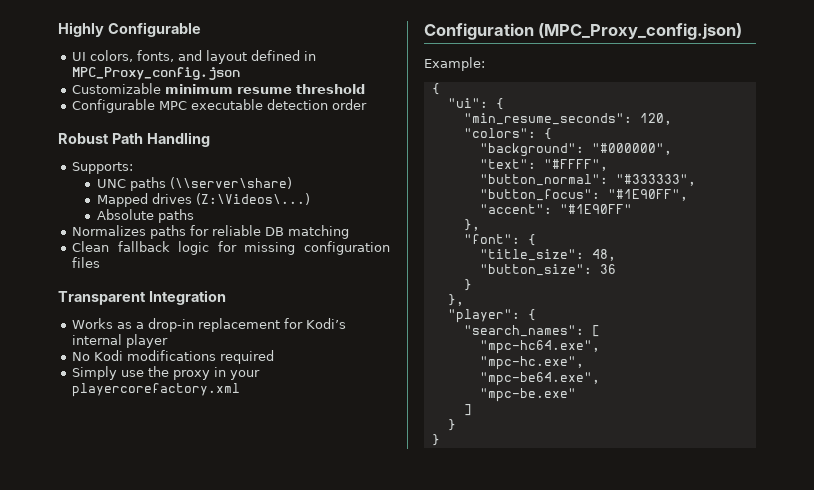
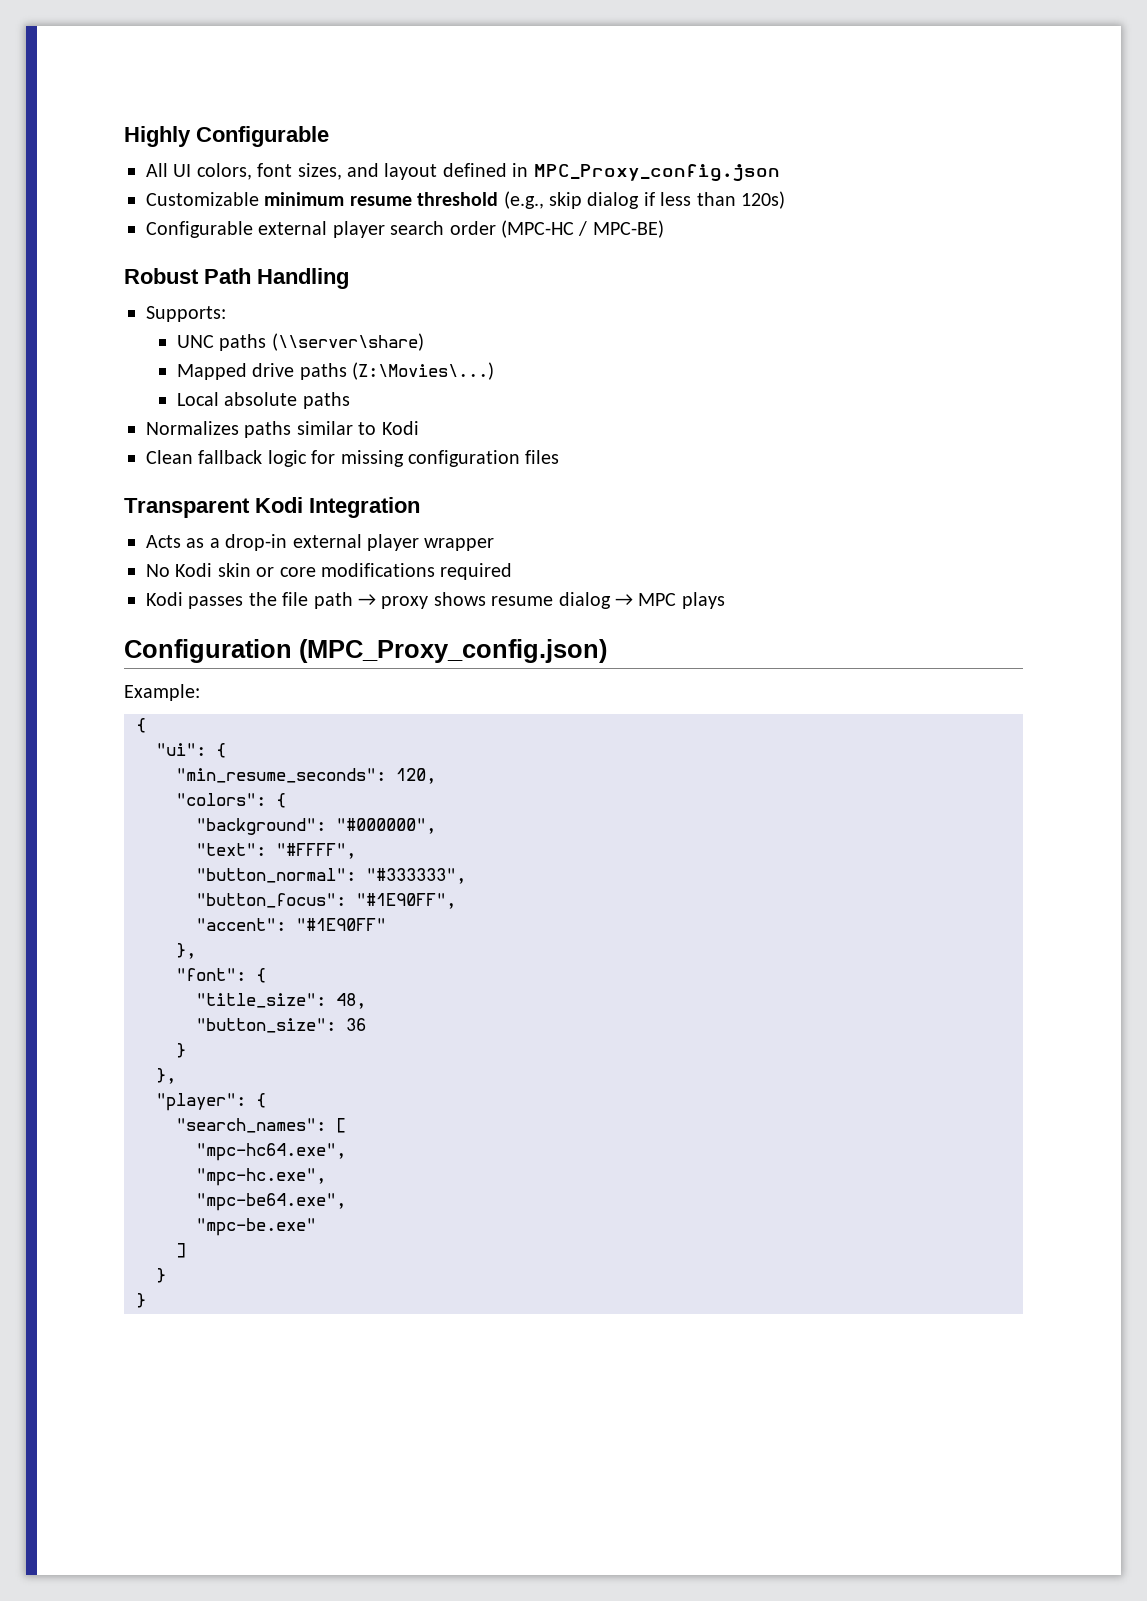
- UI colors, fonts, and layout defined in MPC_Proxy_config.json
+ All UI colors, font sizes, and layout defined in MPC_Proxy_config.json
- Customizable minimum resume threshold
- Configurable MPC executable detection order
+ Customizable minimum resume threshold (e.g., skip dialog if less than 120s)
+ Configurable external player search order (MPC-HC / MPC-BE)
- Mapped drives (Z:\Videos\...)
- Absolute paths
+ Mapped drive paths (Z:\Movies\...)
+ Local absolute paths
- Normalizes paths for reliable DB matching
+ Normalizes paths similar to Kodi
- Transparent Integration
+ Transparent Kodi Integration
- Works as a drop-in replacement for Kodi’s internal player
+ Acts as a drop-in external player wrapper
- No Kodi modifications required
+ No Kodi skin or core modifications required
- Simply use the proxy in your playercorefactory.xml
+ Kodi passes the file path → proxy shows resume dialog → MPC plays

